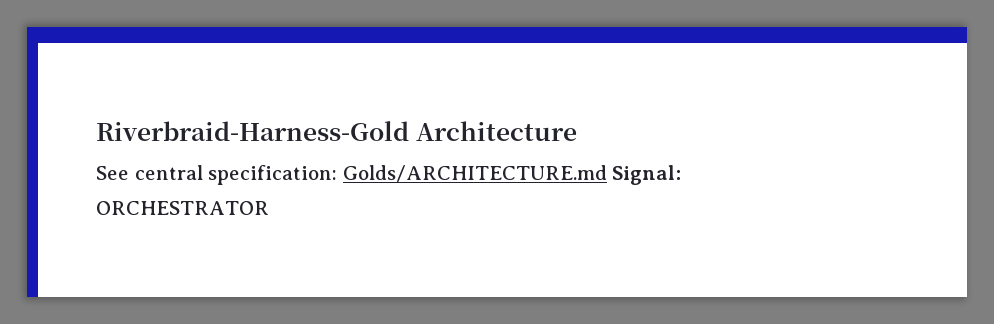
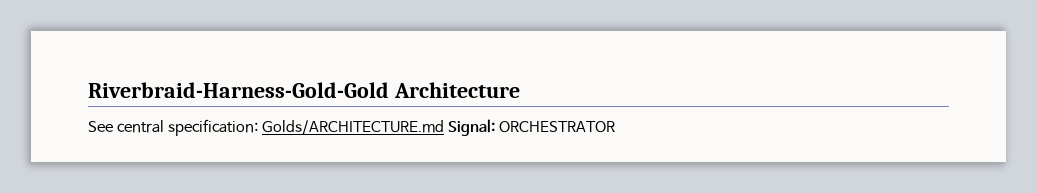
- Riverbraid-Harness-Gold Architecture
+ Riverbraid-Harness-Gold-Gold Architecture

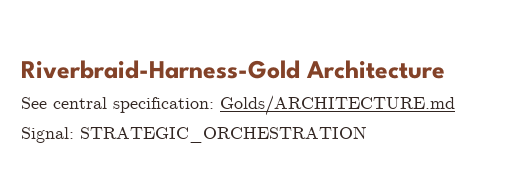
- Riverbraid-Harness-Gold-Gold Architecture
+ Riverbraid-Harness-Gold Architecture
- See central specification: Golds/ARCHITECTURE.md Signal: ORCHESTRATOR
+ See central specification: Golds/ARCHITECTURE.md
+ Signal: STRATEGIC_ORCHESTRATION

